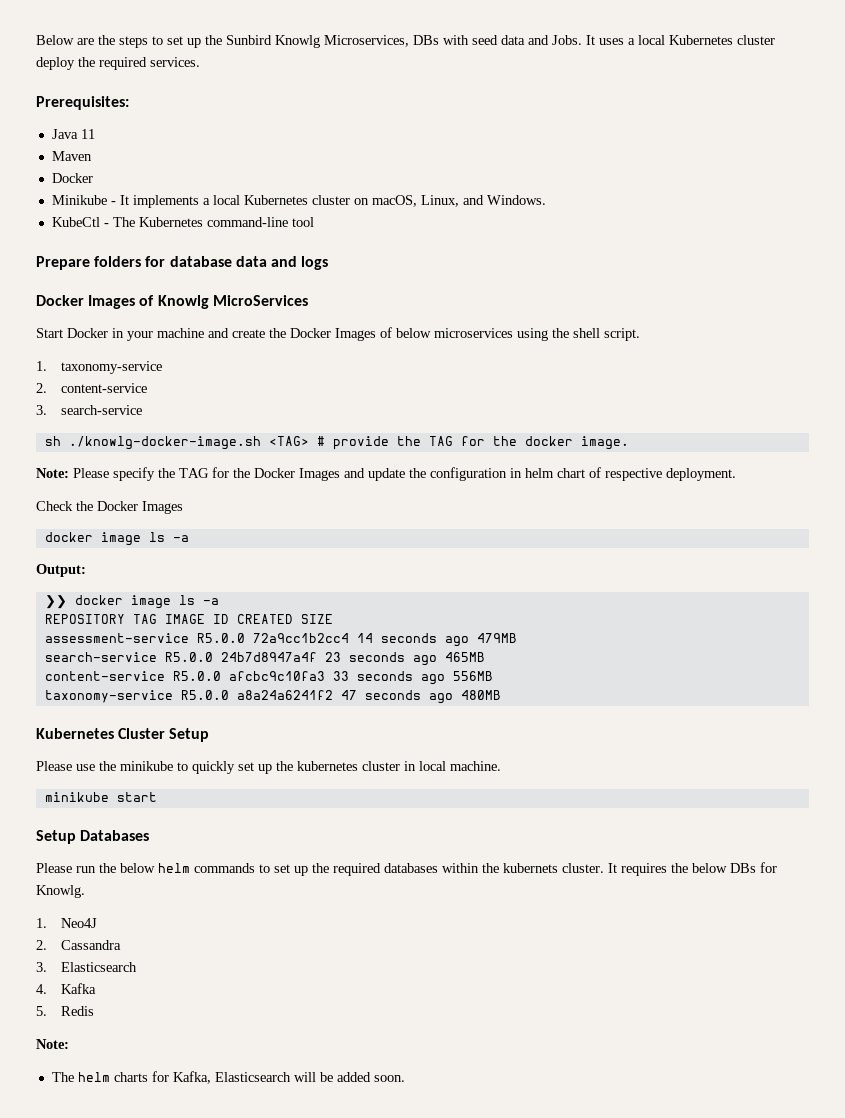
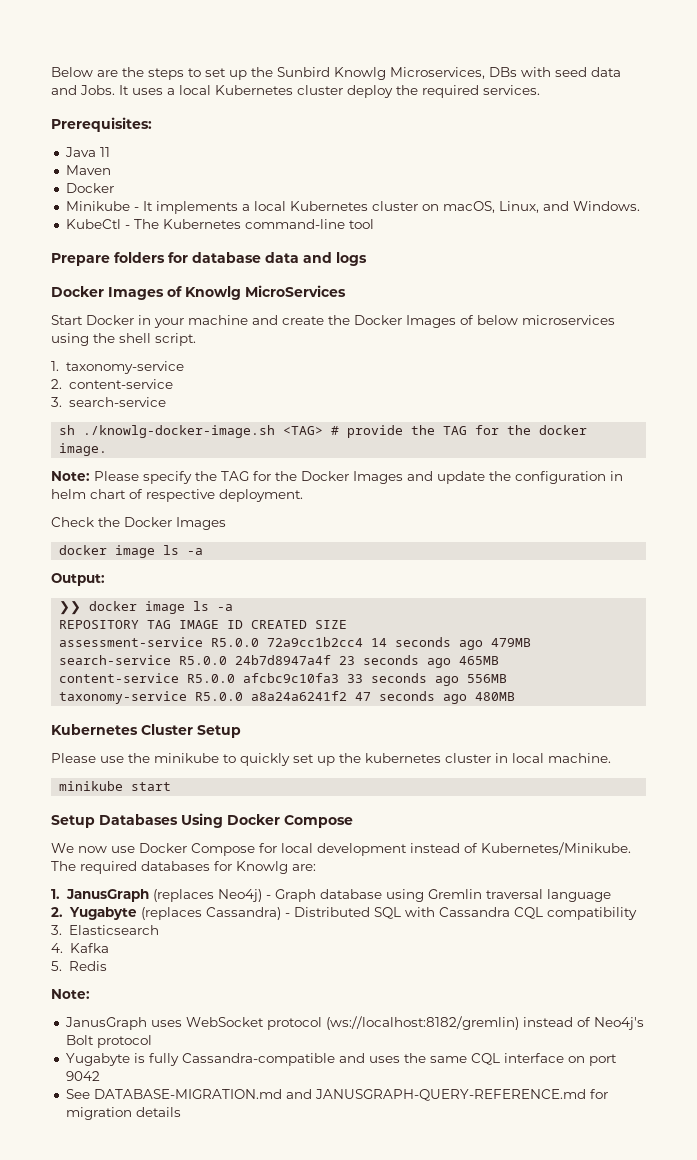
- Setup Databases
- Please run the below helm commands to set up the required databases within the kubernets cluster. It requires the below DBs for Knowlg.
- 1. Neo4J
- 2. Cassandra
+ Setup Databases Using Docker Compose
+ We now use Docker Compose for local development instead of Kubernetes/Minikube. The required databases for Knowlg are:
+ 1. JanusGraph (replaces Neo4j) - Graph database using Gremlin traversal language
+ 2. Yugabyte (replaces Cassandra) - Distributed SQL with Cassandra CQL compatibility
- The helm charts for Kafka, Elasticsearch will be added soon.
+ JanusGraph uses WebSocket protocol (ws://localhost:8182/gremlin) instead of Neo4j's Bolt protocol
+ Yugabyte is fully Cassandra-compatible and uses the same CQL interface on port 9042
+ See DATABASE-MIGRATION.md and JANUSGRAPH-QUERY-REFERENCE.md for migration details

